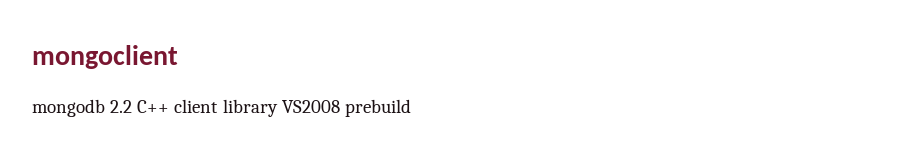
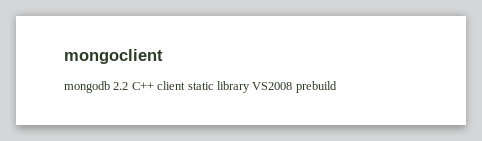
- mongodb 2.2 C++ client library VS2008 prebuild
+ mongodb 2.2 C++ client static library VS2008 prebuild

